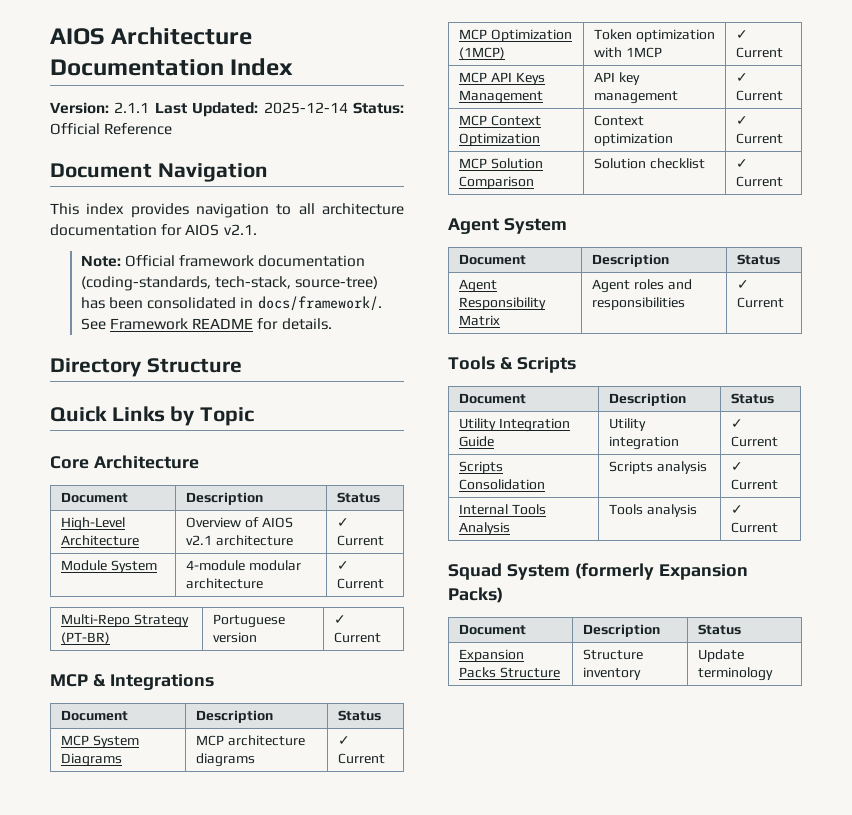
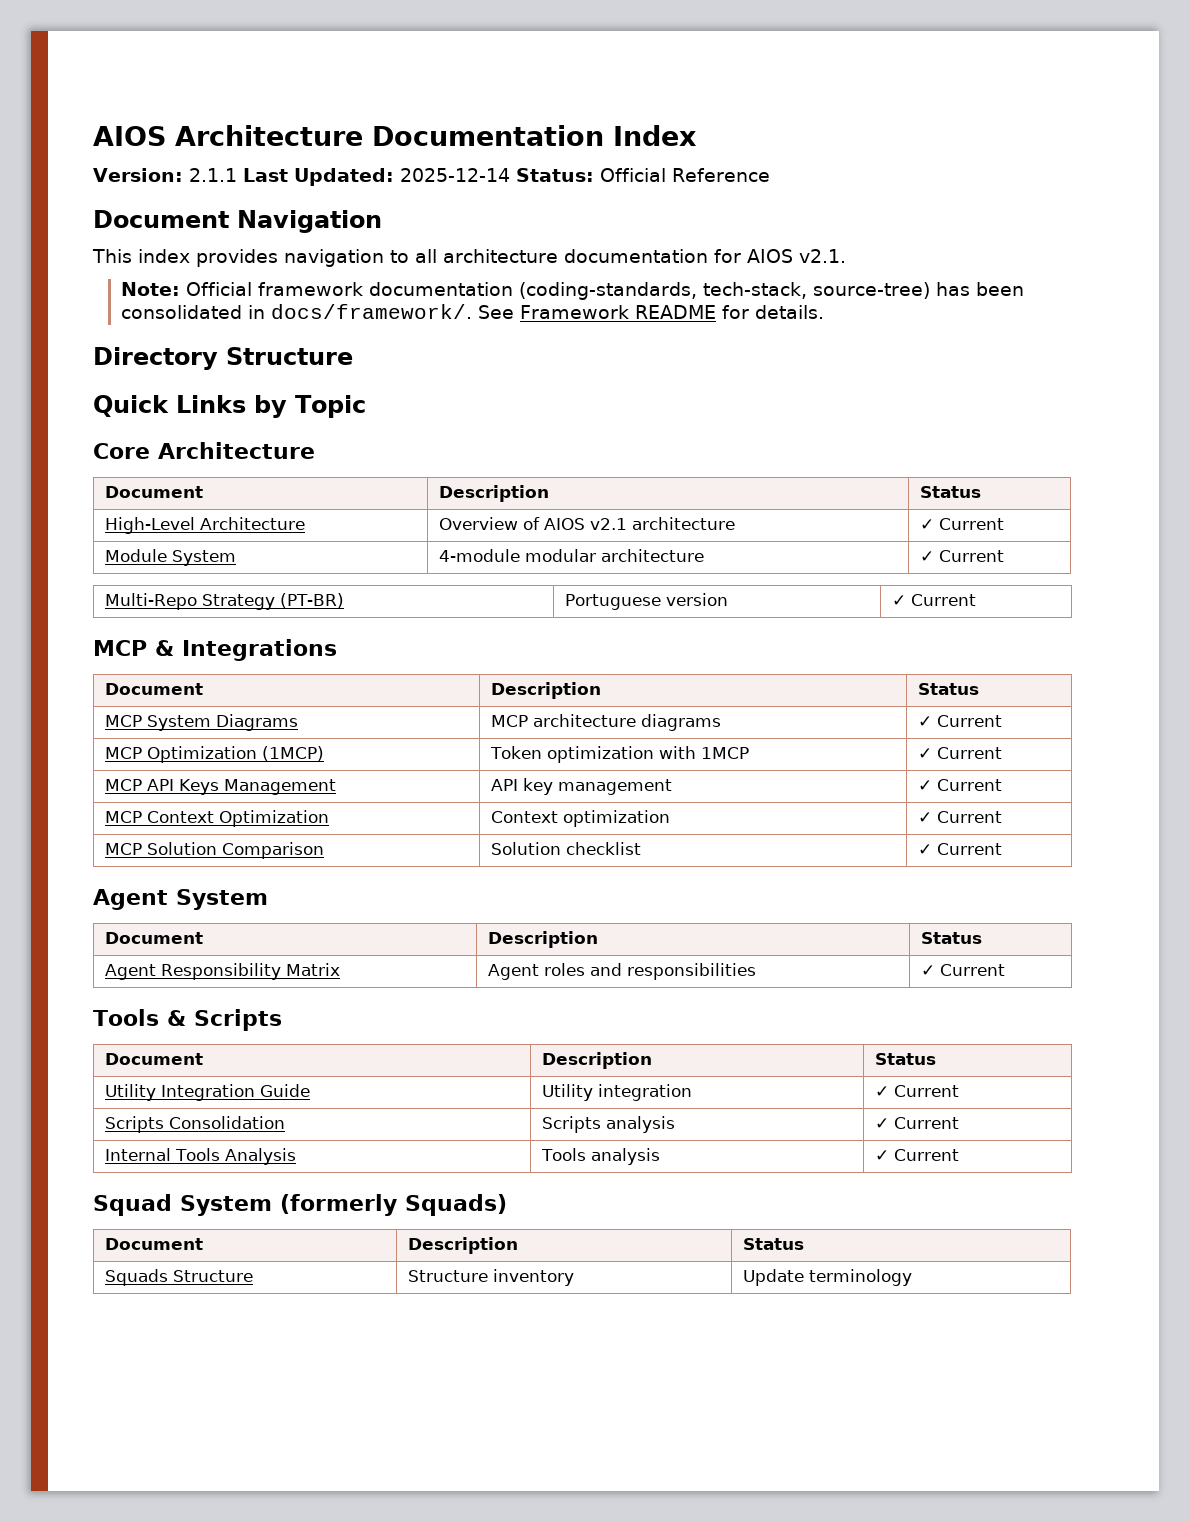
- Squad System (formerly Expansion Packs)
+ Squad System (formerly Squads)
  Document | Description | Status
- Expansion Packs Structure | Structure inventory | Update terminology
+ Squads Structure | Structure inventory | Update terminology

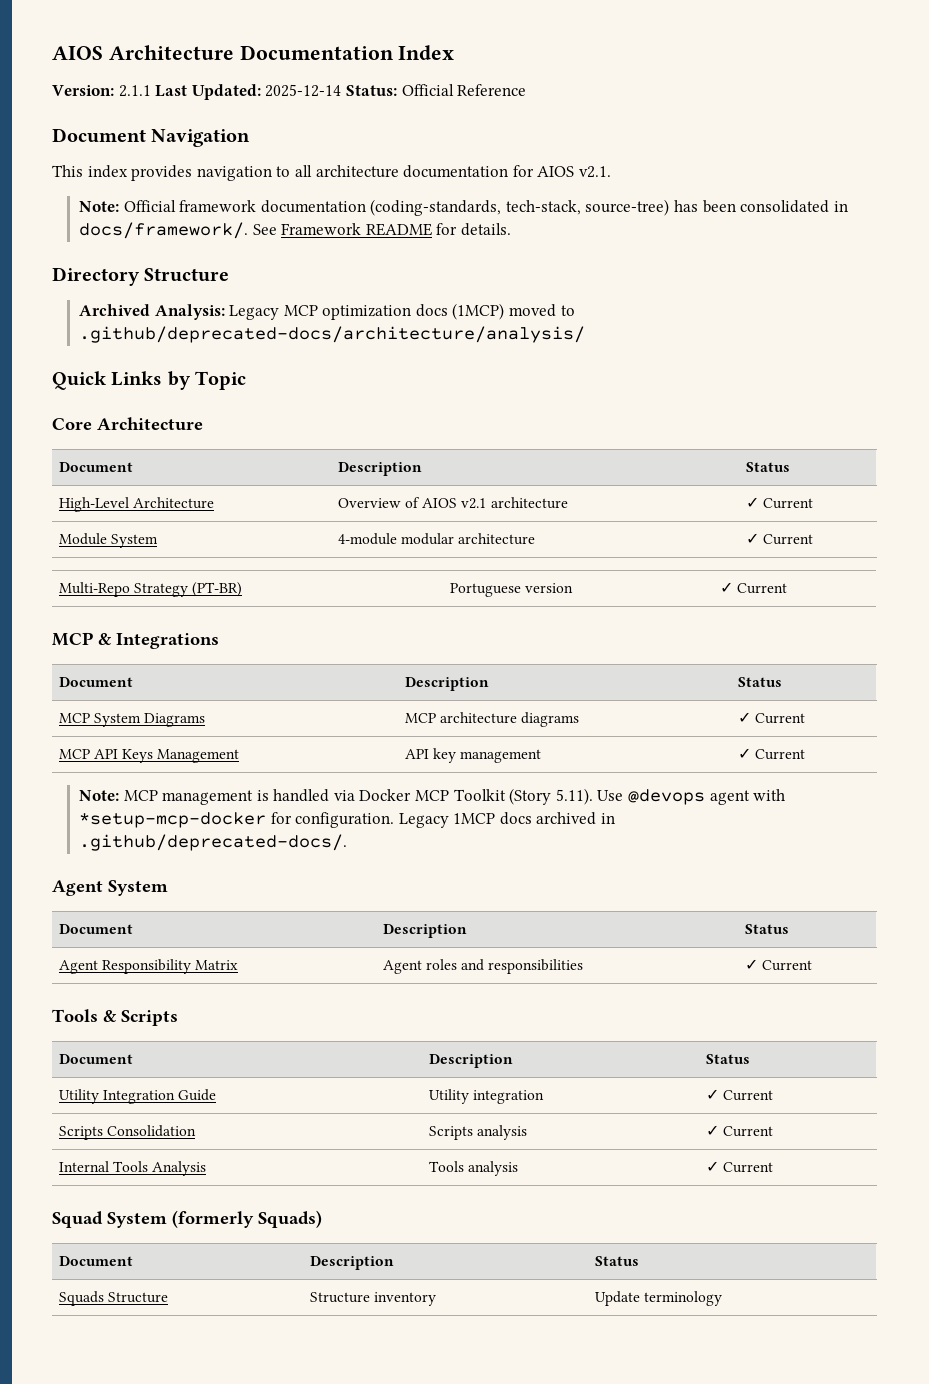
+ Archived Analysis: Legacy MCP optimization docs (1MCP) moved to .github/deprecated-docs/architecture/analysis/
- MCP Optimization (1MCP) | Token optimization with 1MCP | ✓ Current
- MCP Context Optimization | Context optimization | ✓ Current
- MCP Solution Comparison | Solution checklist | ✓ Current
+ Note: MCP management is handled via Docker MCP Toolkit (Story 5.11). Use @devops agent with *setup-mcp-docker for configuration. Legacy 1MCP docs archived in .github/deprecated-docs/.

